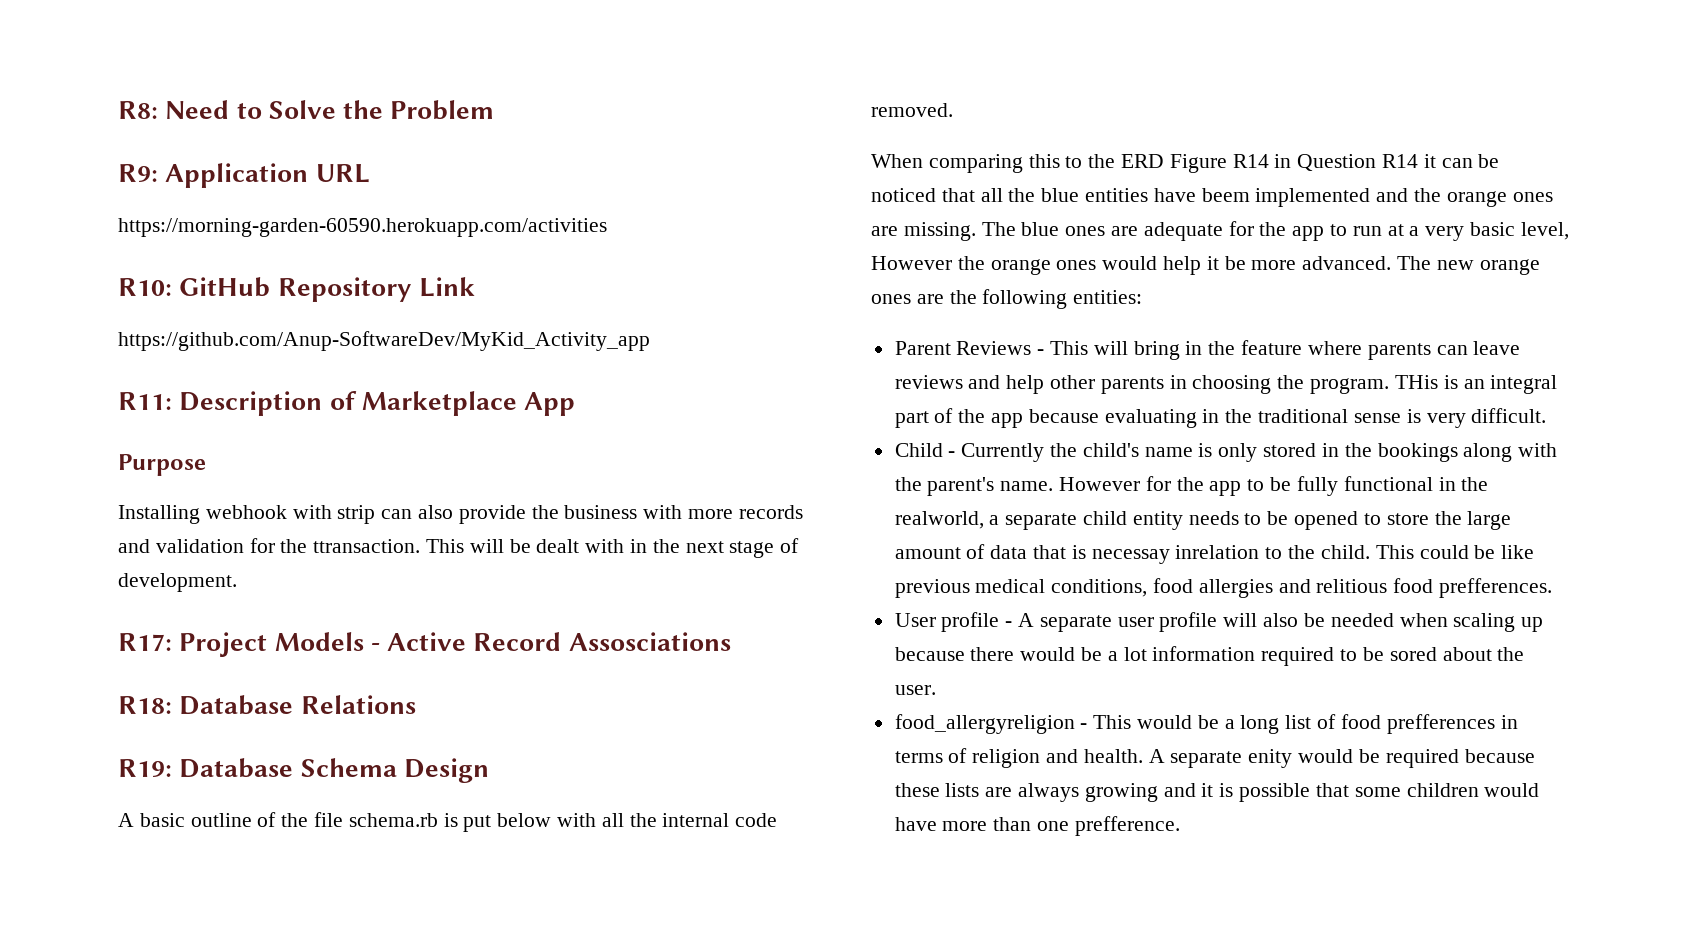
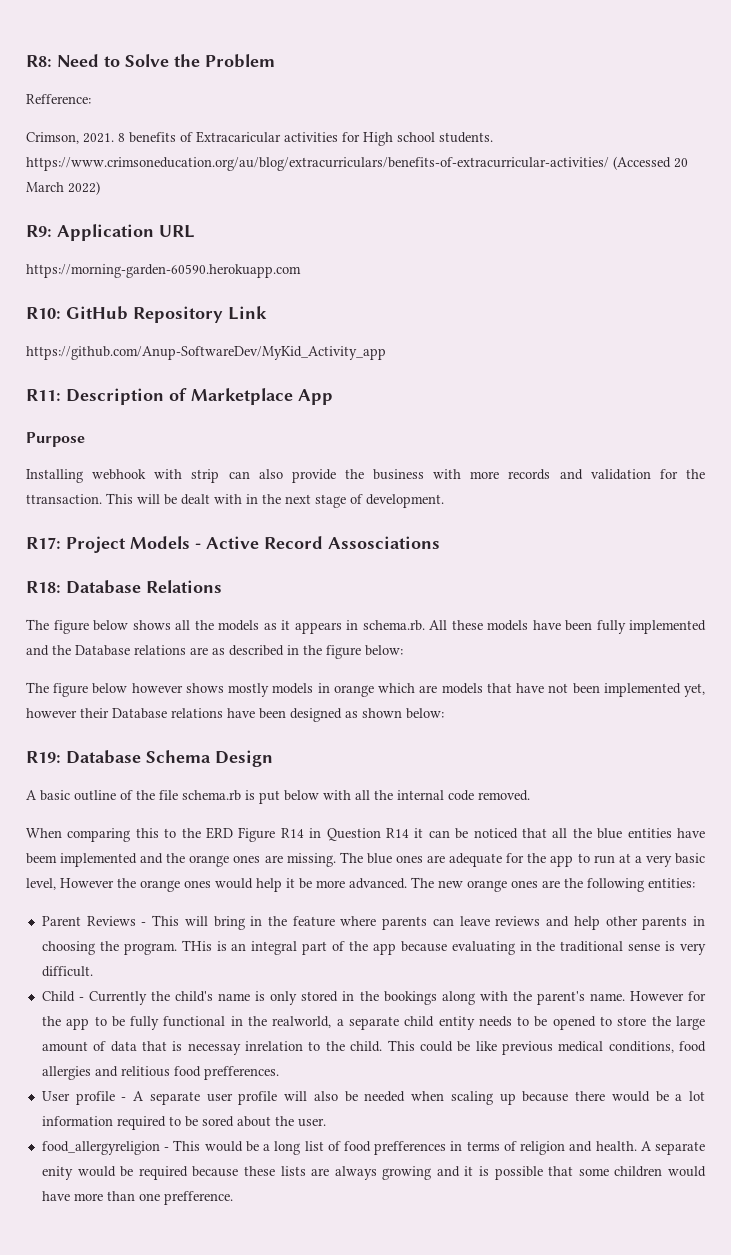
+ Refference:
+ Crimson, 2021. 8 benefits of Extracaricular activities for High school students. https://www.crimsoneducation.org/au/blog/extracurriculars/benefits-of-extracurricular-activities/ (Accessed 20 March 2022)
- https://morning-garden-60590.herokuapp.com/activities
+ https://morning-garden-60590.herokuapp.com
+ The figure below shows all the models as it appears in schema.rb. All these models have been fully implemented and the Database relations are as described in the figure below:
+ The figure below however shows mostly models in orange which are models that have not been implemented yet, however their Database relations have been designed as shown below:

